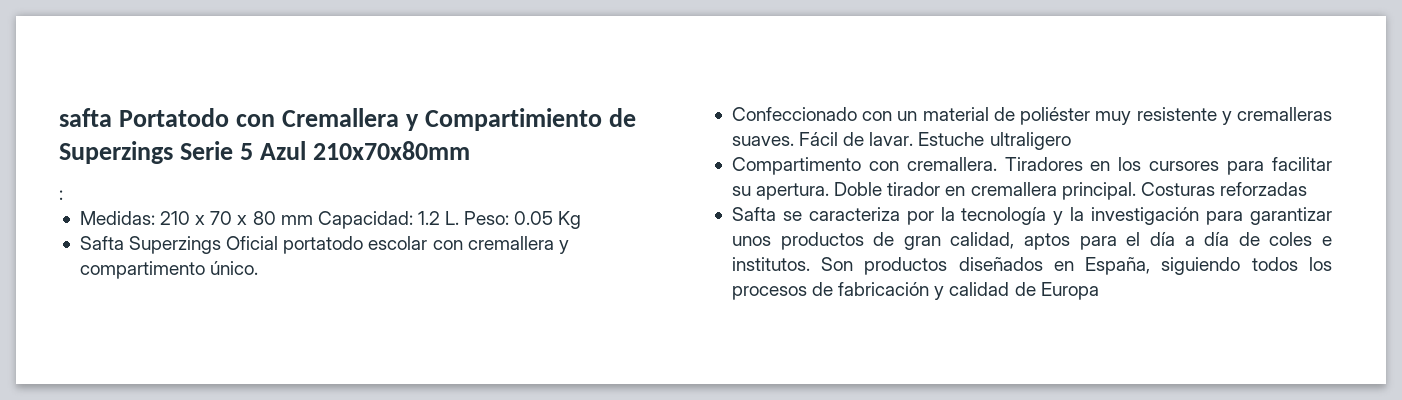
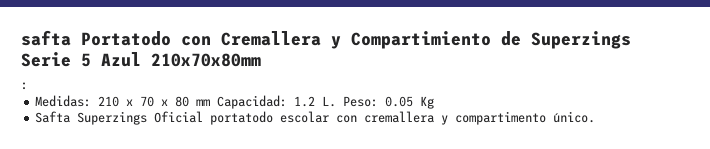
- Confeccionado con un material de poliéster muy resistente y cremalleras suaves. Fácil de lavar. Estuche ultraligero
- Compartimento con cremallera. Tiradores en los cursores para facilitar su apertura. Doble tirador en cremallera principal. Costuras reforzadas
- Safta se caracteriza por la tecnología y la investigación para garantizar unos productos de gran calidad, aptos para el día a día de coles e institutos. Son productos diseñados en España, siguiendo todos los procesos de fabricación y calidad de Europa

